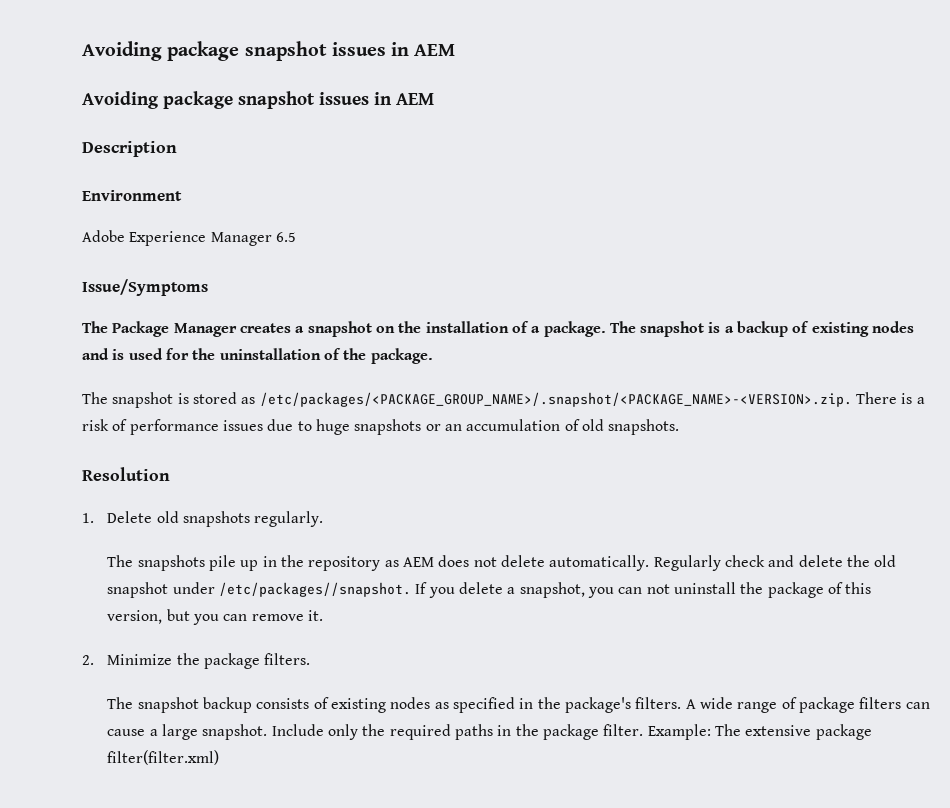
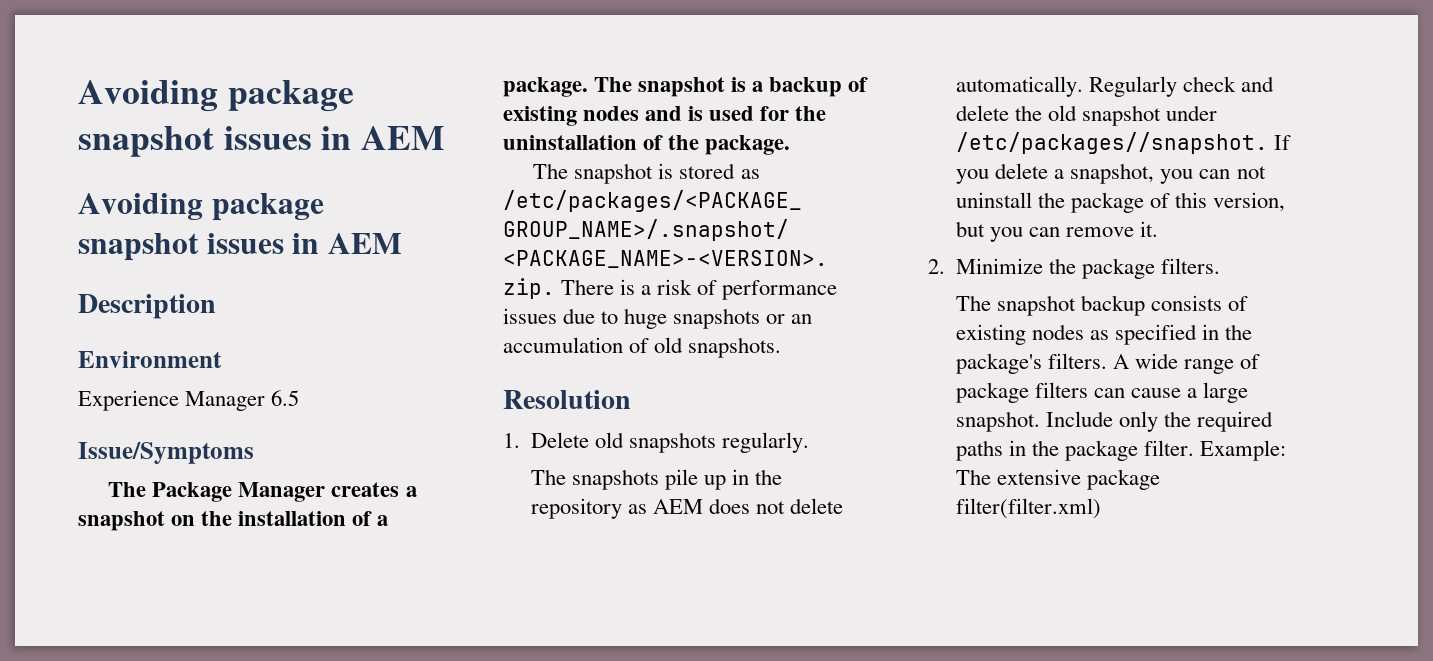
- Adobe Experience Manager 6.5
+ Experience Manager 6.5

